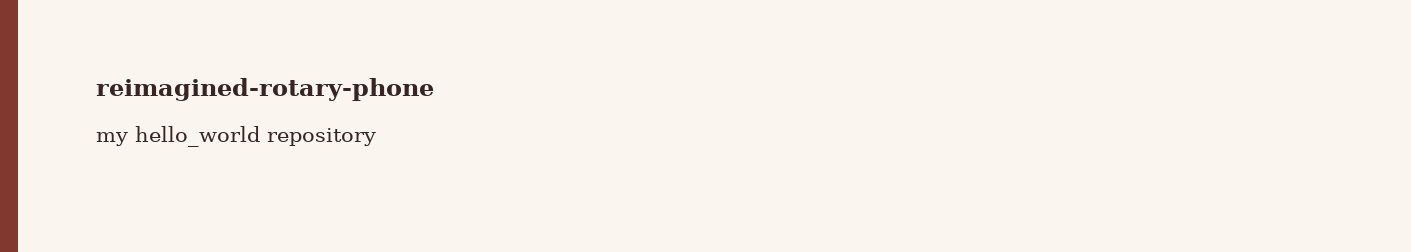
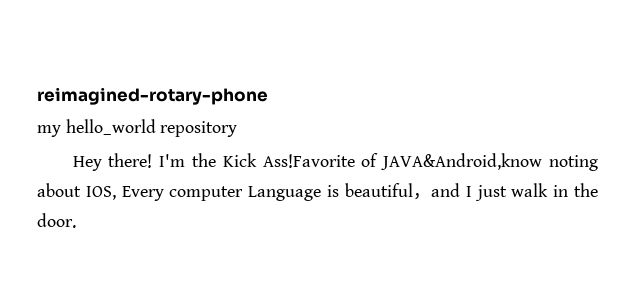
+ Hey there! I'm the Kick Ass!Favorite of JAVA&Android,know noting about IOS, Every computer Language is beautiful，and I just walk in the door.

